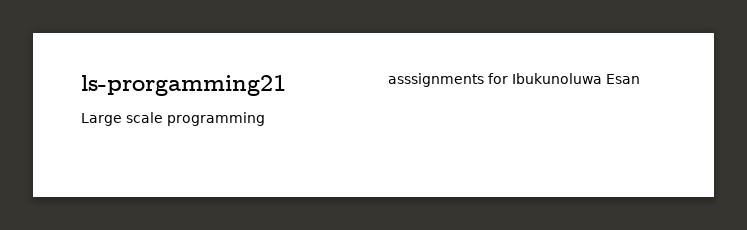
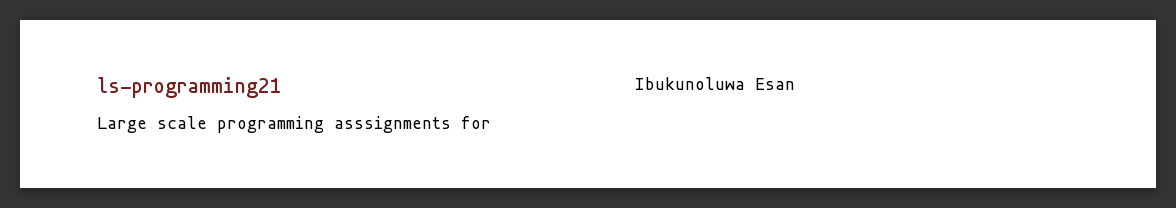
- ls-prorgamming21
+ ls-programming21

